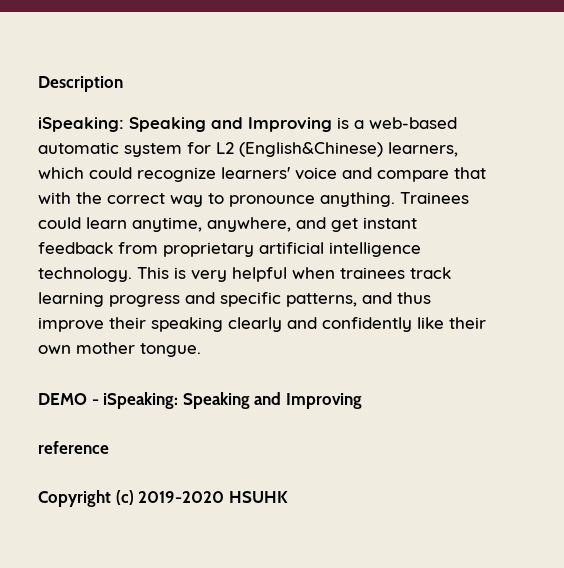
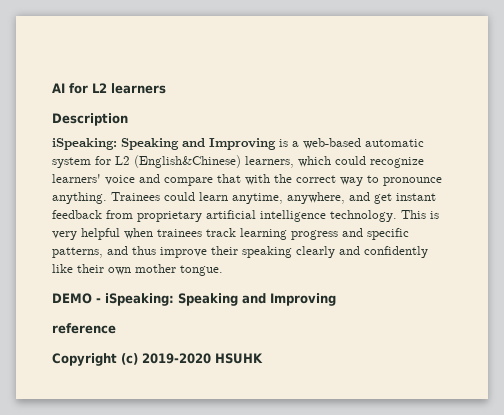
+ AI for L2 learners

